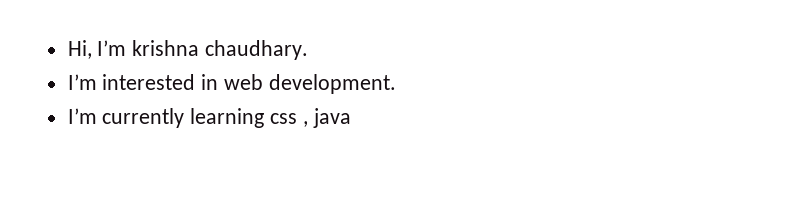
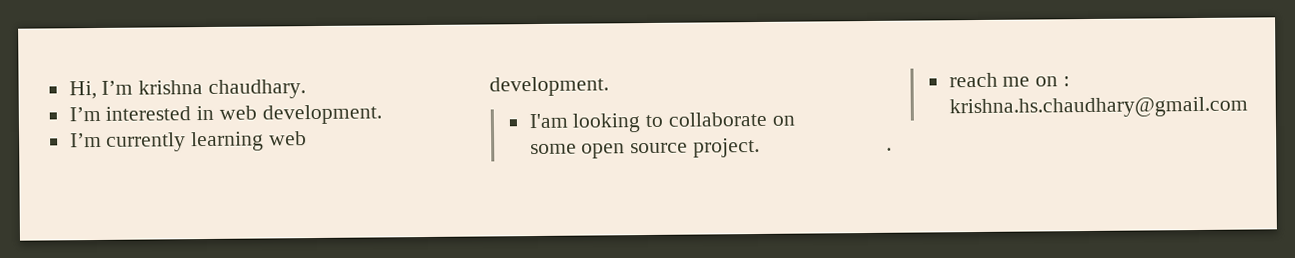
- I’m currently learning css , java
+ I’m currently learning web development.
+ I'am looking to collaborate on some open source project.
+ reach me on : krishna.hs.chaudhary@gmail.com
+ .

